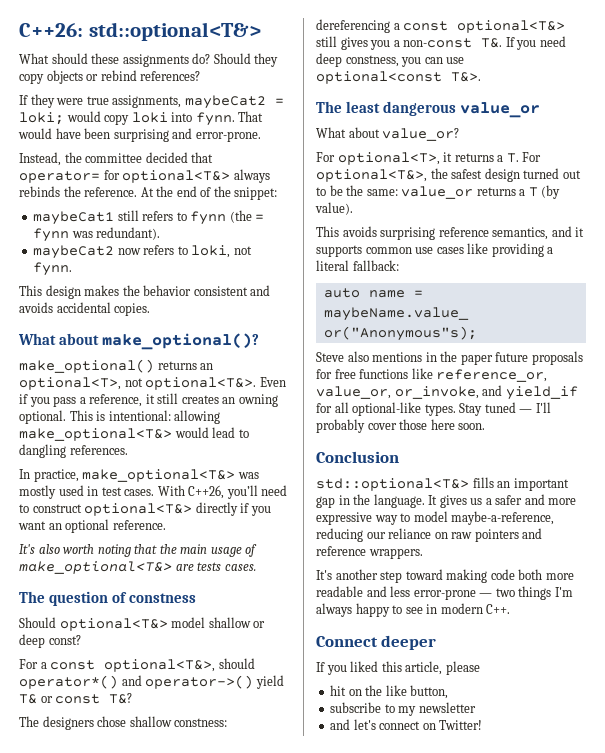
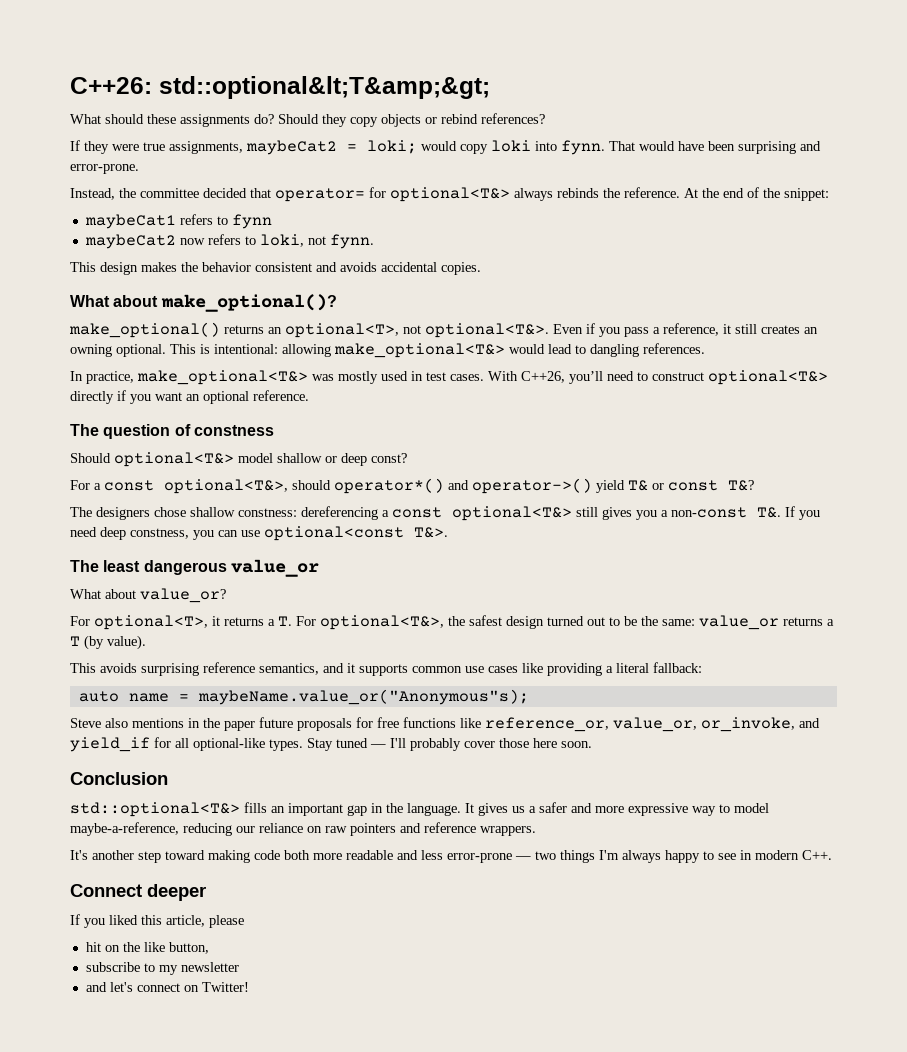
- C++26: std::optional<T&>
+ C++26: std::optional&lt;T&amp;&gt;
- maybeCat1 still refers to fynn (the = fynn was redundant).
+ maybeCat1 refers to fynn
- It's also worth noting that the main usage of make_optional<T&> are tests cases.

